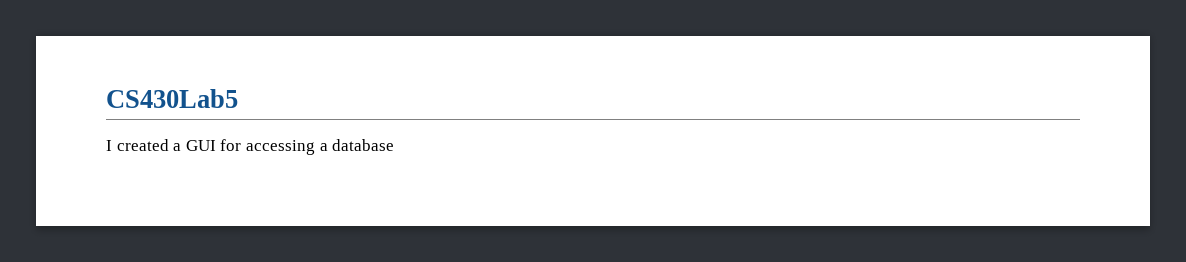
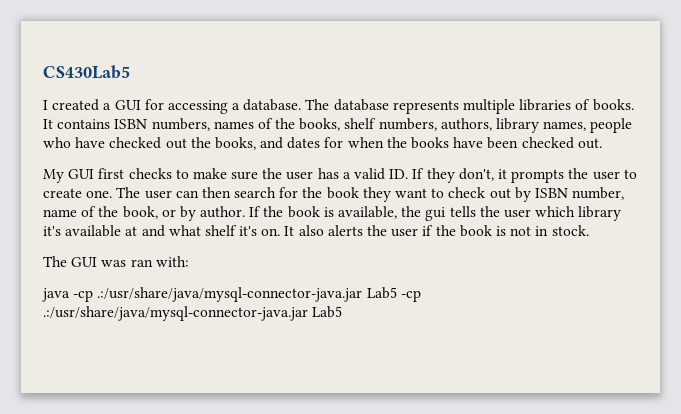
- I created a GUI for accessing a database
+ I created a GUI for accessing a database. The database represents multiple libraries of books. It contains ISBN numbers, names of the books, shelf numbers, authors, library names, people who have checked out the books, and dates for when the books have been checked out.
+ My GUI first checks to make sure the user has a valid ID. If they don't, it prompts the user to create one. The user can then search for the book they want to check out by ISBN number, name of the book, or by author. If the book is available, the gui tells the user which library it's available at and what shelf it's on. It also alerts the user if the book is not in stock.
+ The GUI was ran with:
+ java -cp .:/usr/share/java/mysql-connector-java.jar Lab5 -cp .:/usr/share/java/mysql-connector-java.jar Lab5

